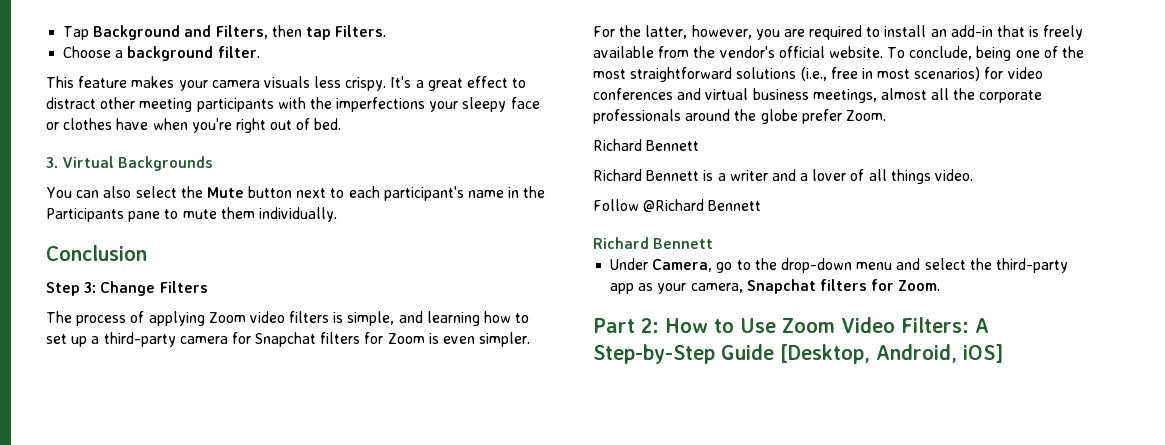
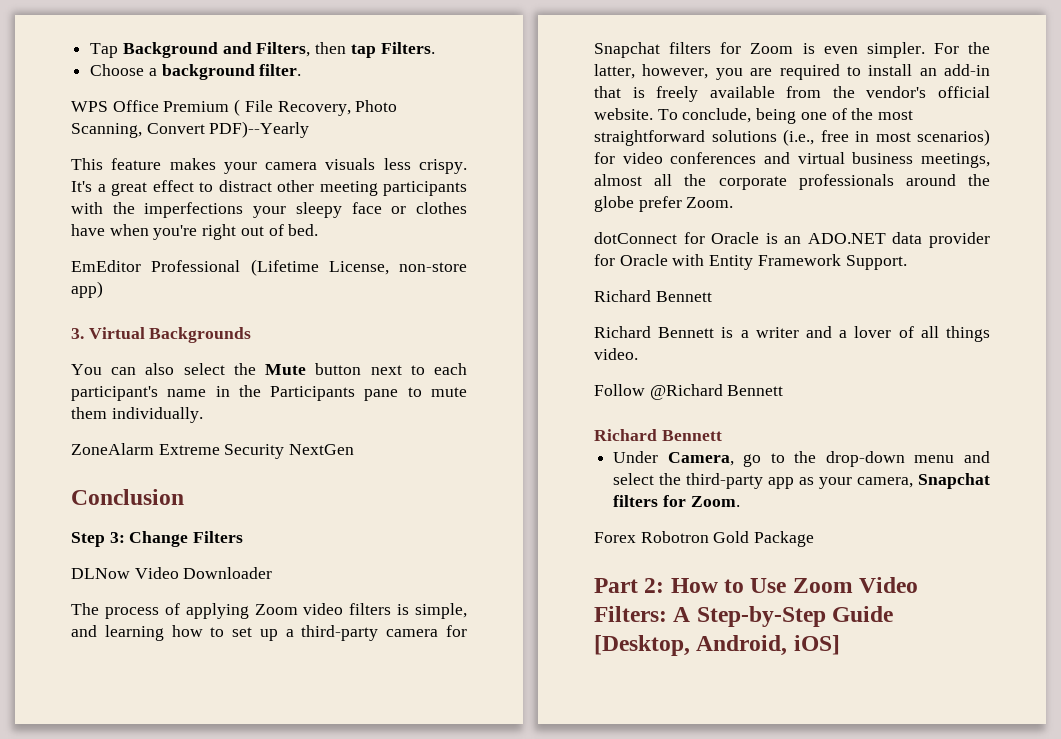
+ WPS Office Premium ( File Recovery, Photo Scanning, Convert PDF)--Yearly
+ EmEditor Professional (Lifetime License, non-store app)
+ ZoneAlarm Extreme Security NextGen
+ DLNow Video Downloader
+ dotConnect for Oracle is an ADO.NET data provider for Oracle with Entity Framework Support.
+ Forex Robotron Gold Package

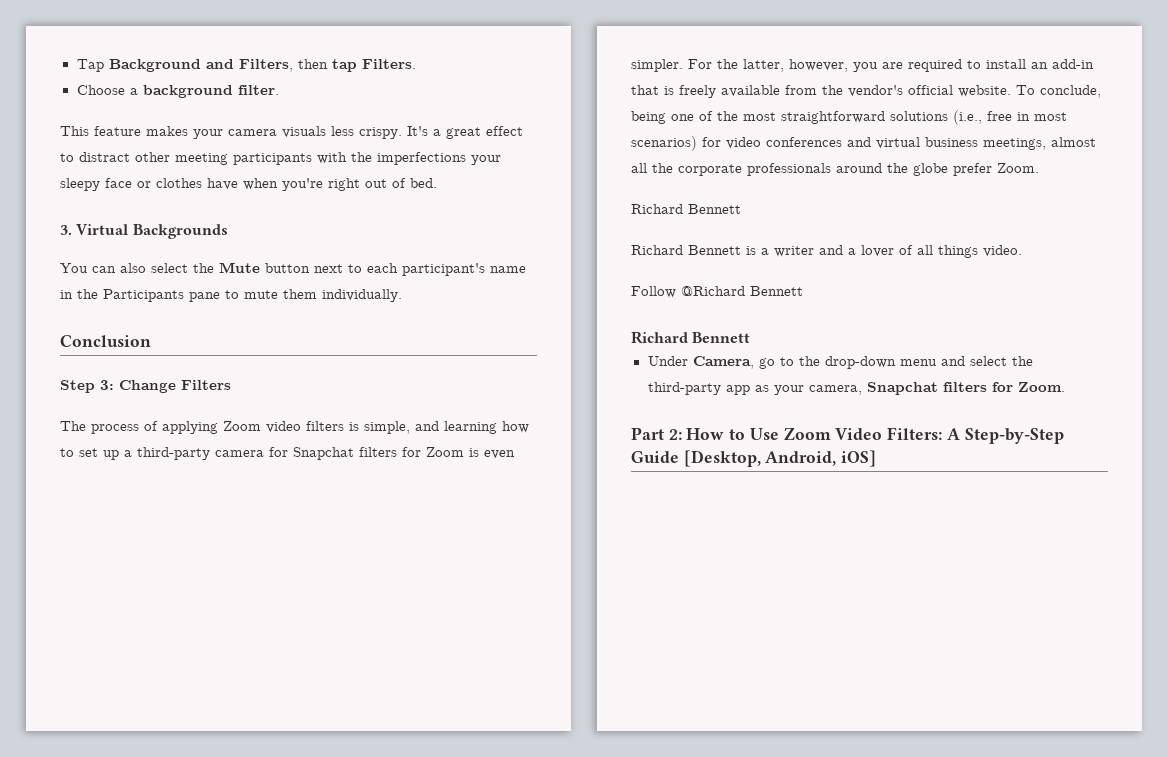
- WPS Office Premium ( File Recovery, Photo Scanning, Convert PDF)--Yearly
- EmEditor Professional (Lifetime License, non-store app)
- ZoneAlarm Extreme Security NextGen
- DLNow Video Downloader
- dotConnect for Oracle is an ADO.NET data provider for Oracle with Entity Framework Support.
- Forex Robotron Gold Package

